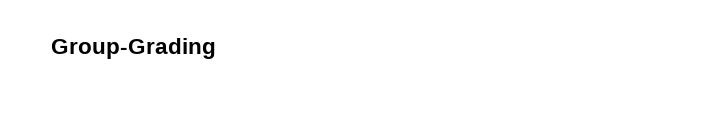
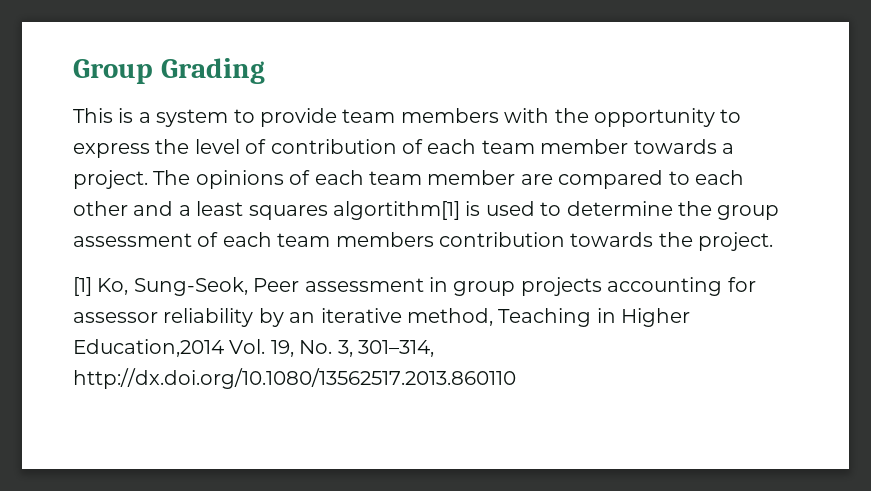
- Group-Grading
+ Group Grading
+ This is a system to provide team members with the opportunity to express the level of contribution of each team member towards a project. The opinions of each team member are compared to each other and a least squares algortithm[1] is used to determine the group assessment of each team members contribution towards the project.
+ [1] Ko, Sung-Seok, Peer assessment in group projects accounting for assessor reliability by an iterative method, Teaching in Higher Education,2014 Vol. 19, No. 3, 301–314, http://dx.doi.org/10.1080/13562517.2013.860110

